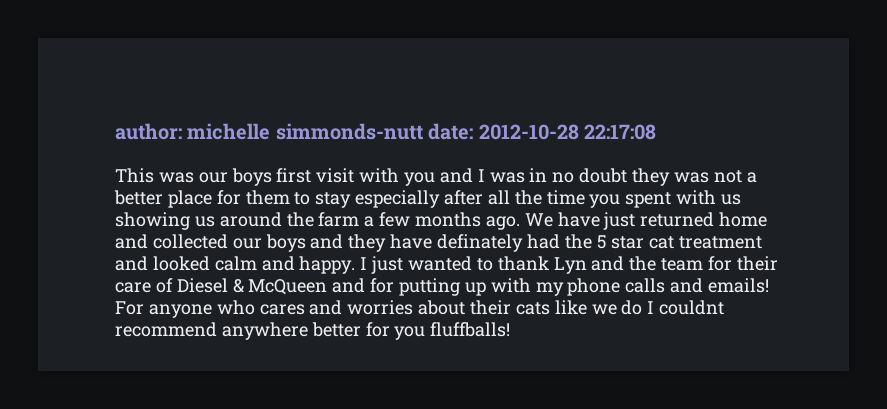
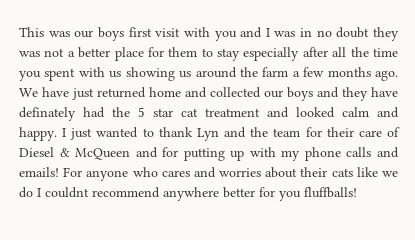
- author: michelle simmonds-nutt date: 2012-10-28 22:17:08

